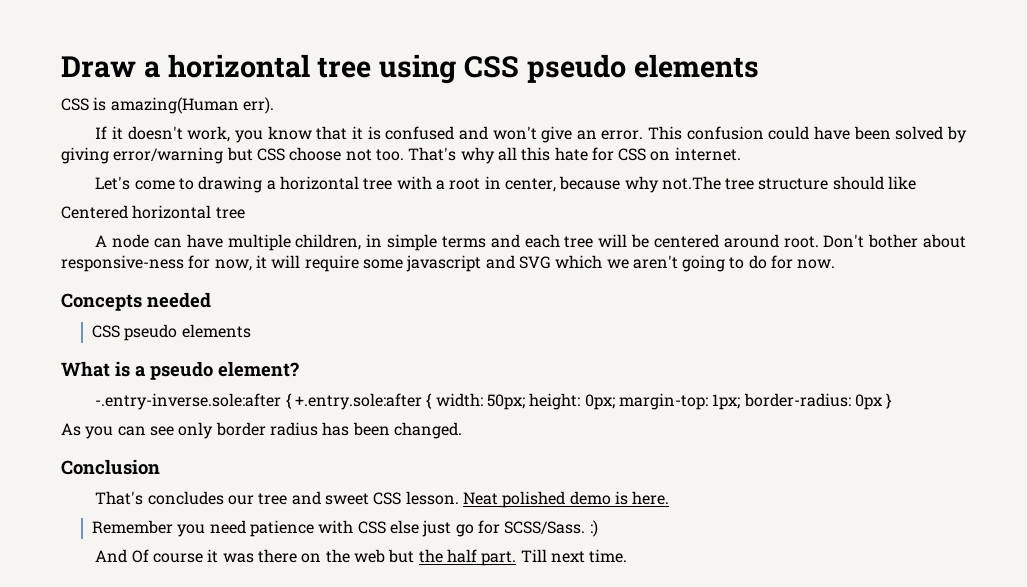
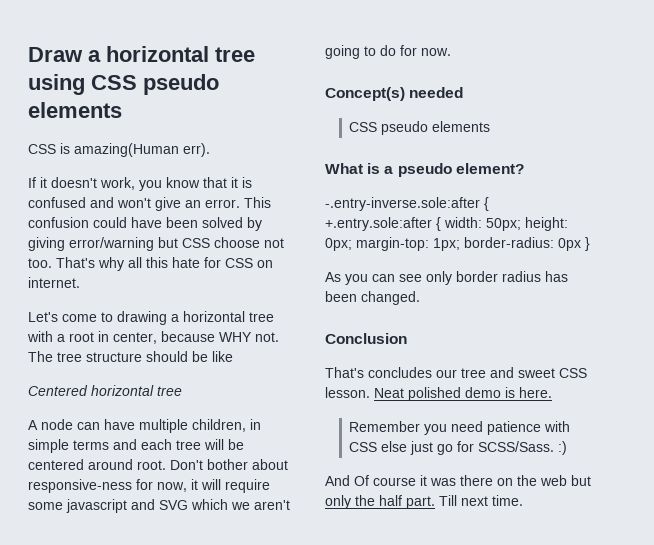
- Let's come to drawing a horizontal tree with a root in center, because why not.The tree structure should like
+ Let's come to drawing a horizontal tree with a root in center, because WHY not. The tree structure should be like
- Concepts needed
+ Concept(s) needed
- And Of course it was there on the web but the half part.
+ And Of course it was there on the web but only the half part.

